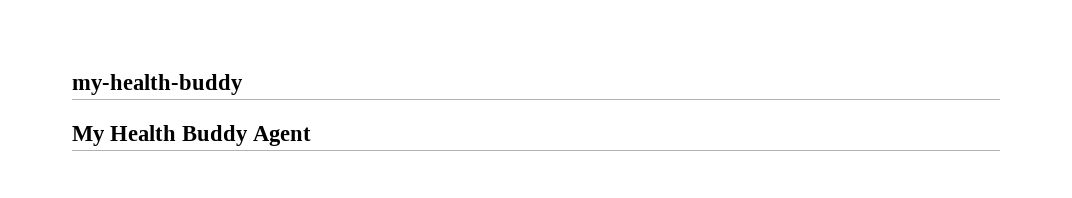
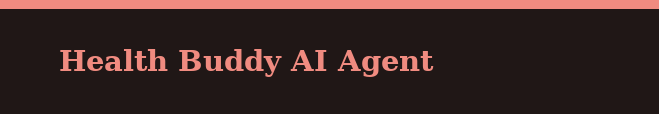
- my-health-buddy
- My Health Buddy Agent
+ Health Buddy AI Agent

